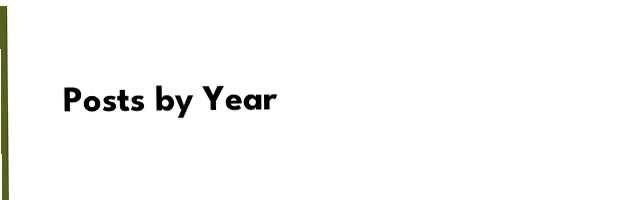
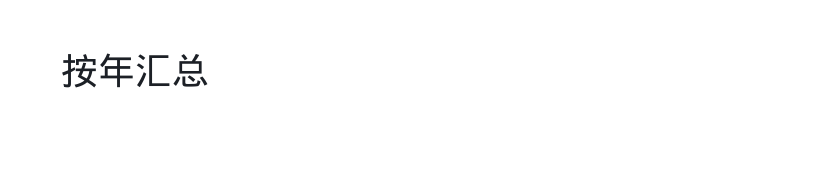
- Posts by Year
+ 按年汇总

